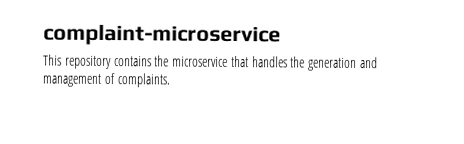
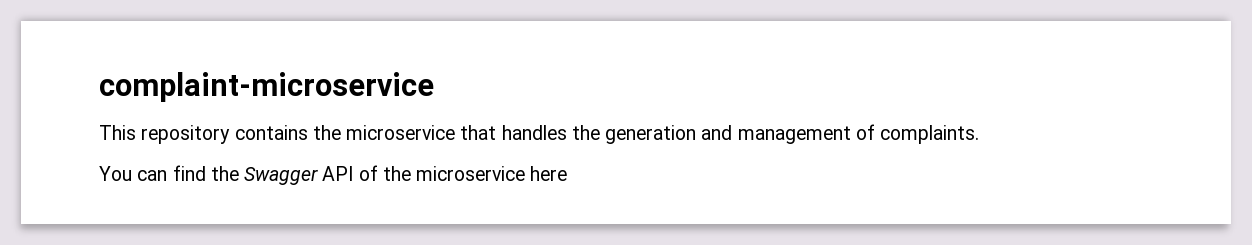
+ You can find the Swagger API of the microservice here

